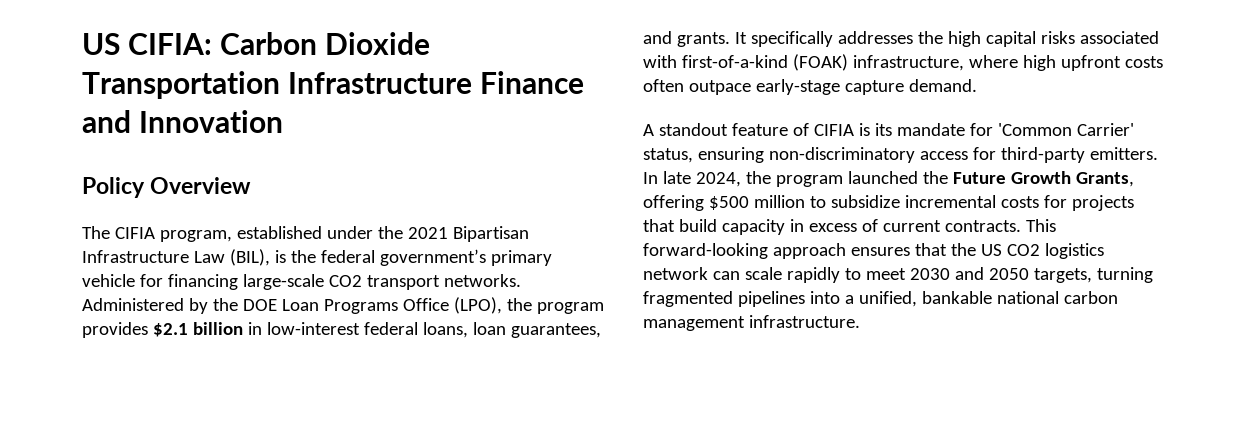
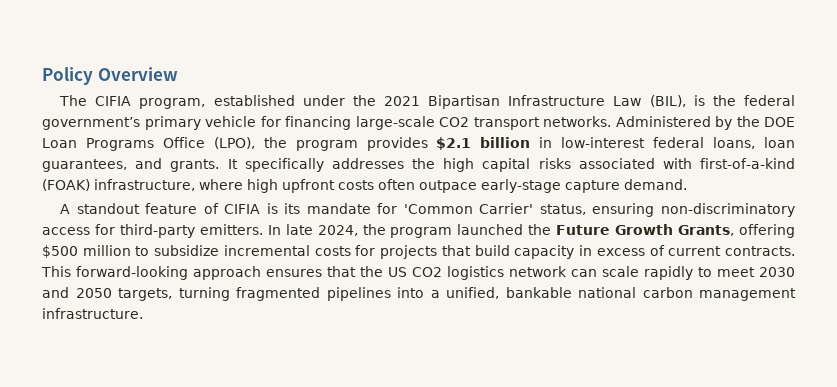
- US CIFIA: Carbon Dioxide Transportation Infrastructure Finance and Innovation

